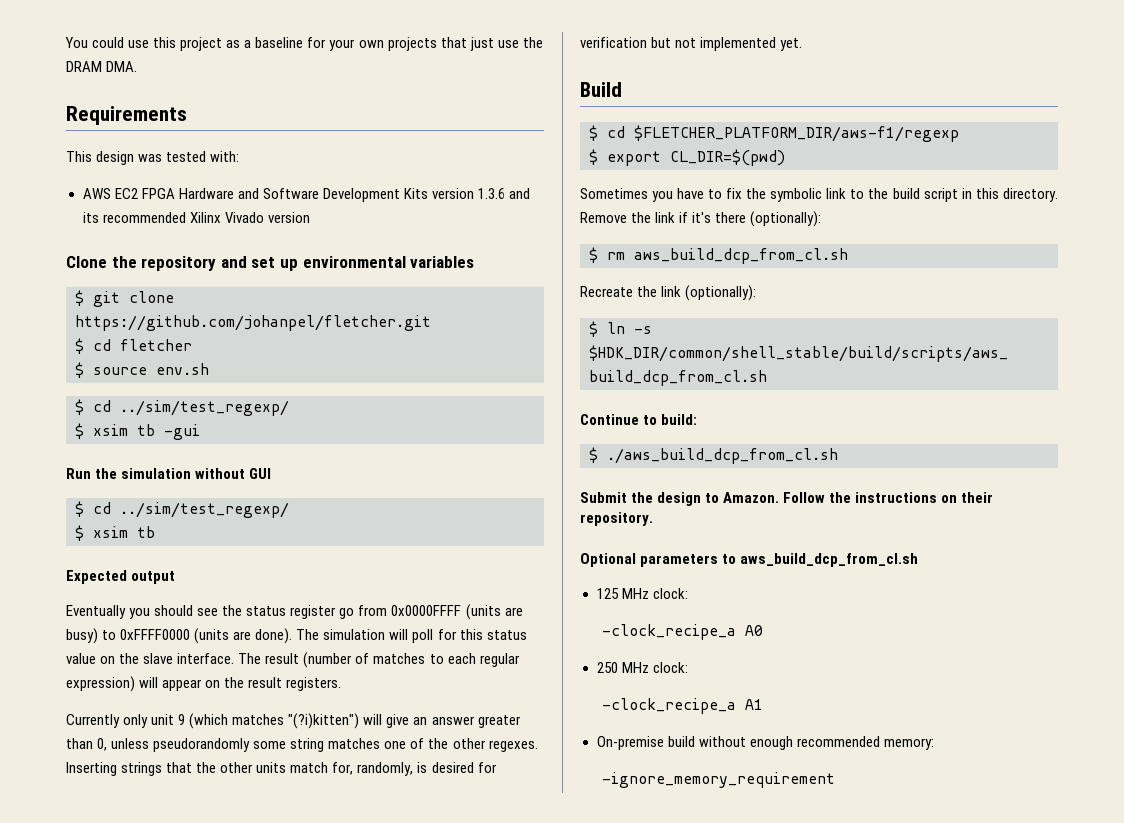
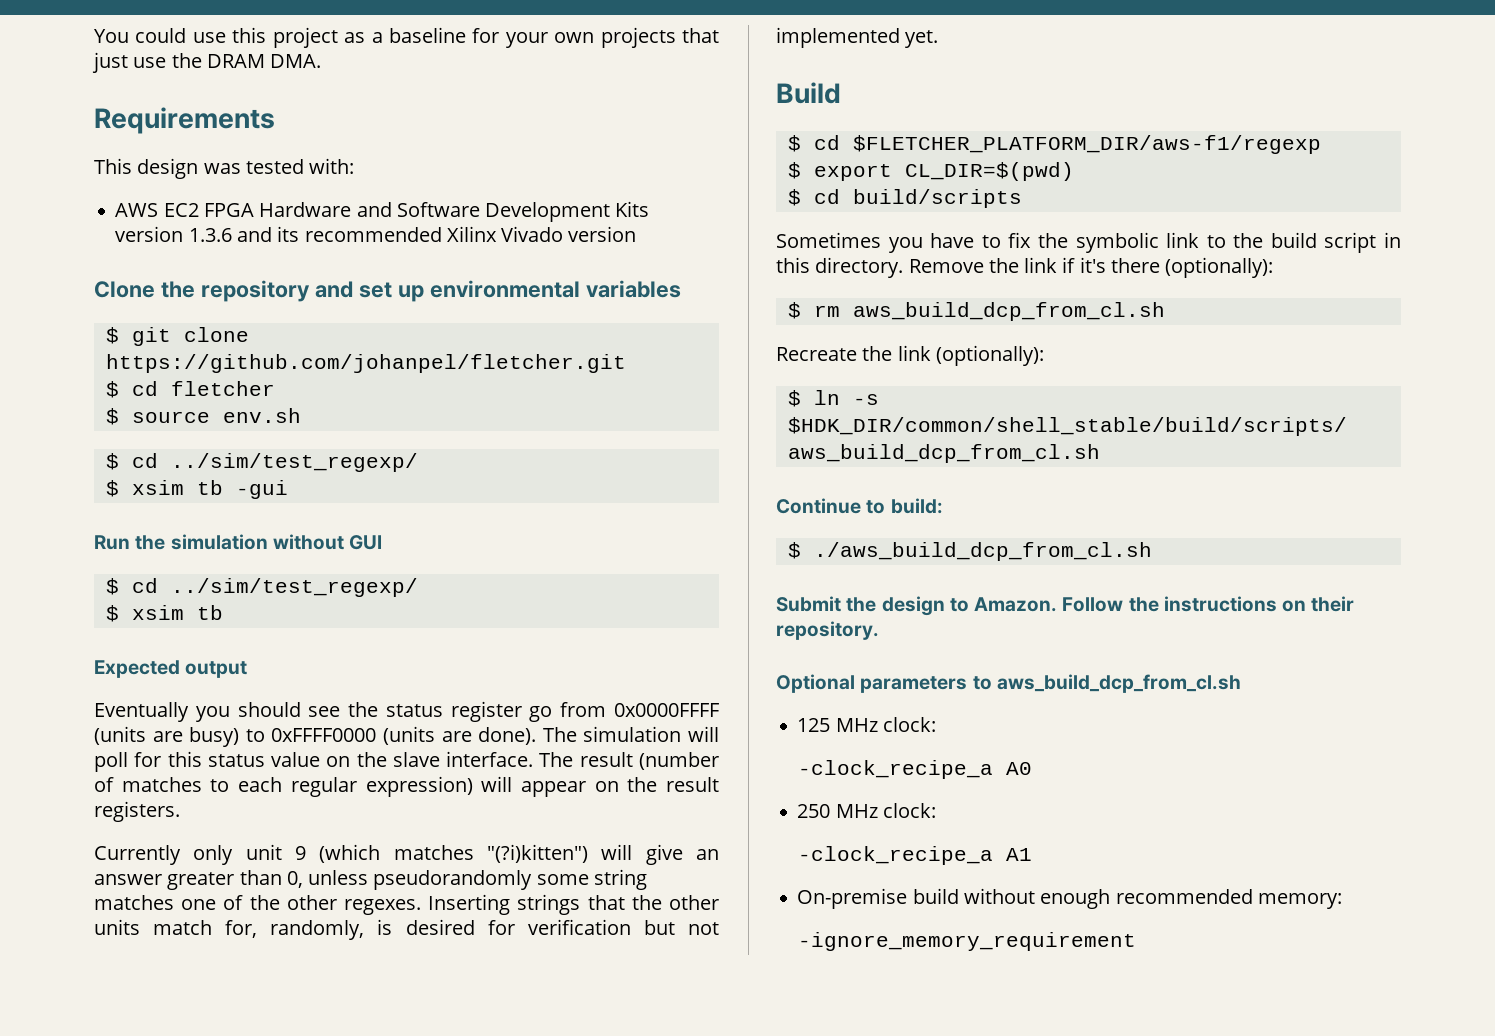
+ $ cd build/scripts

